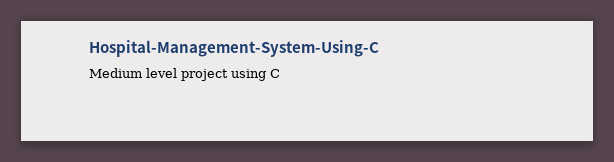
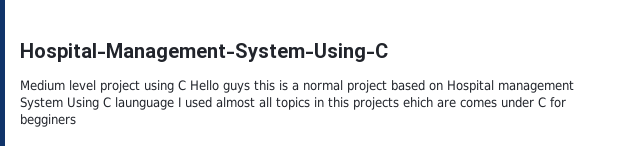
- Medium level project using C
+ Medium level project using C Hello guys this is a normal project based on Hospital management System Using C launguage I used almost all topics in this projects ehich are comes under C for begginers

